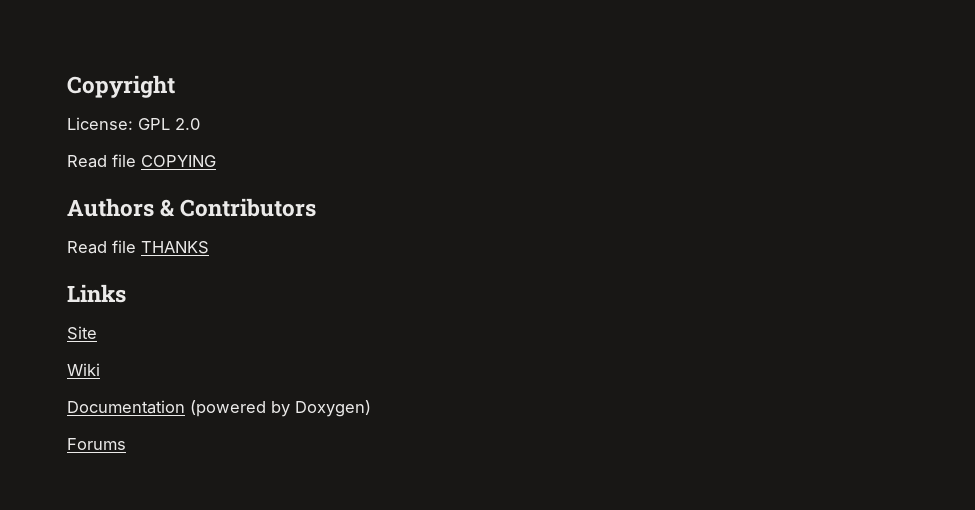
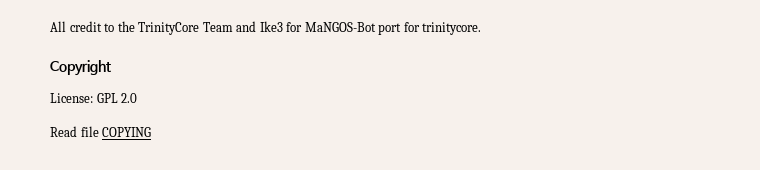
+ All credit to the TrinityCore Team and Ike3 for MaNGOS-Bot port for trinitycore.
- Authors & Contributors
- Read file THANKS
- Links
- Site
- Wiki
- Documentation (powered by Doxygen)
- Forums

